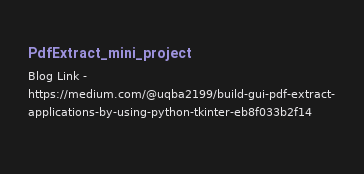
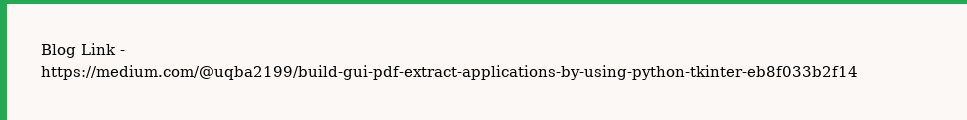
- PdfExtract_mini_project

